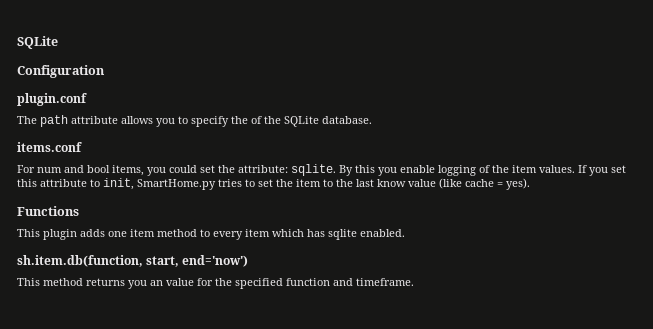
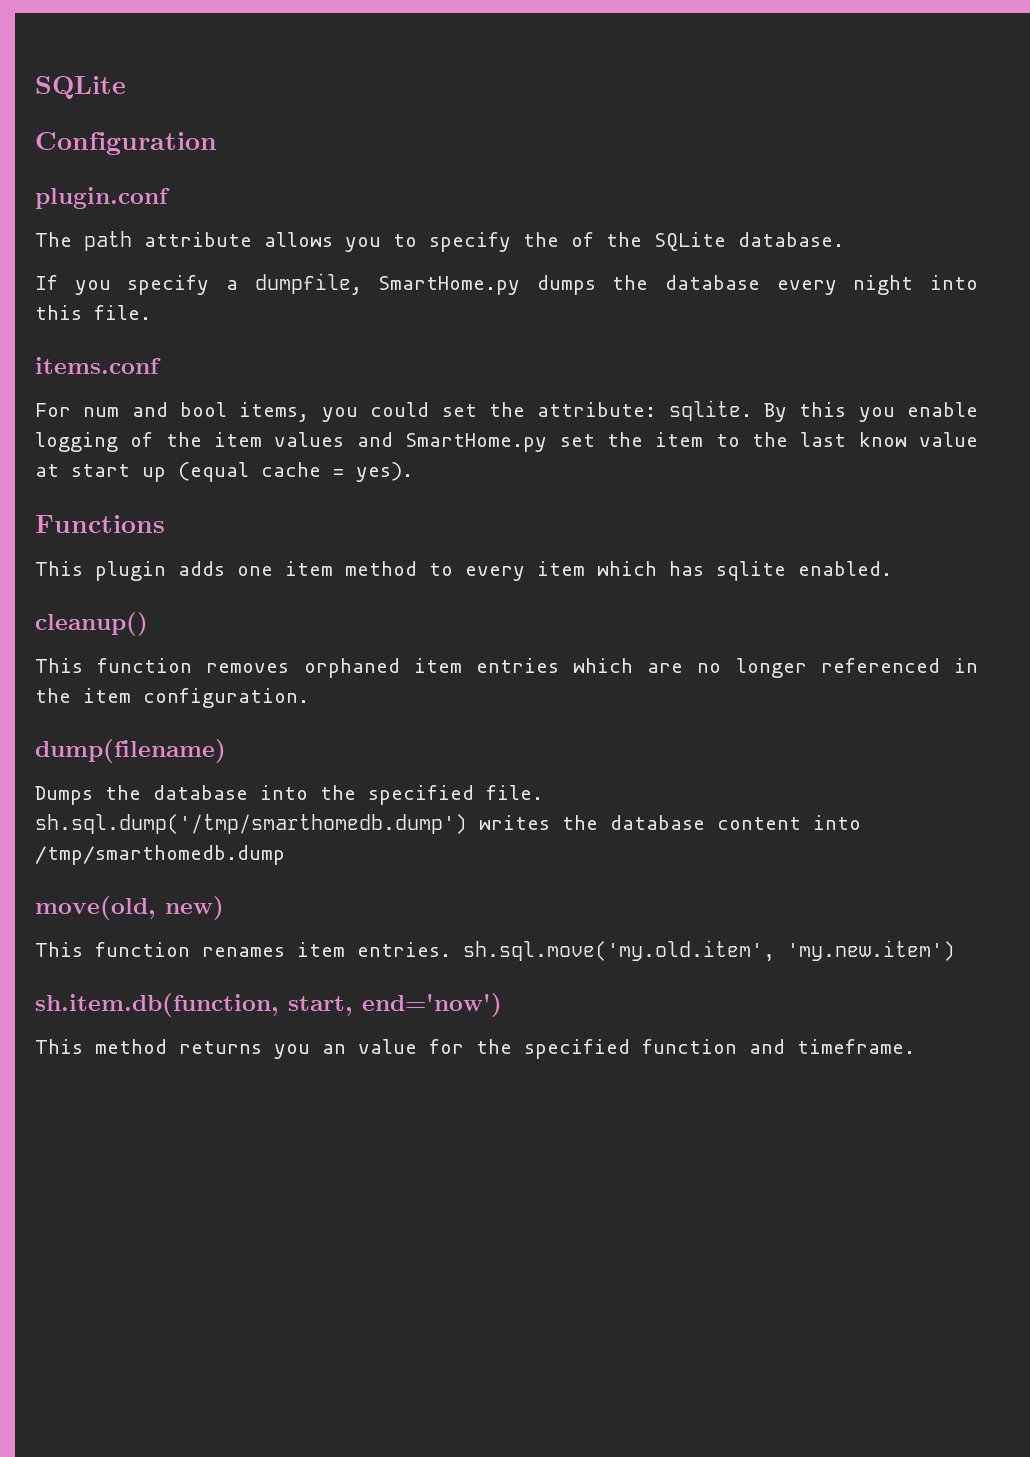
+ If you specify a dumpfile, SmartHome.py dumps the database every night into this file.
- By this you enable logging of the item values. If you set this attribute to init, SmartHome.py tries to set the item to the last know value (like cache = yes).
+ By this you enable logging of the item values and SmartHome.py set the item to the last know value at start up (equal cache = yes).
+ cleanup()
+ This function removes orphaned item entries which are no longer referenced in the item configuration.
+ dump(filename)
+ Dumps the database into the specified file. sh.sql.dump('/tmp/smarthomedb.dump') writes the database content into /tmp/smarthomedb.dump
+ move(old, new)
+ This function renames item entries. sh.sql.move('my.old.item', 'my.new.item')

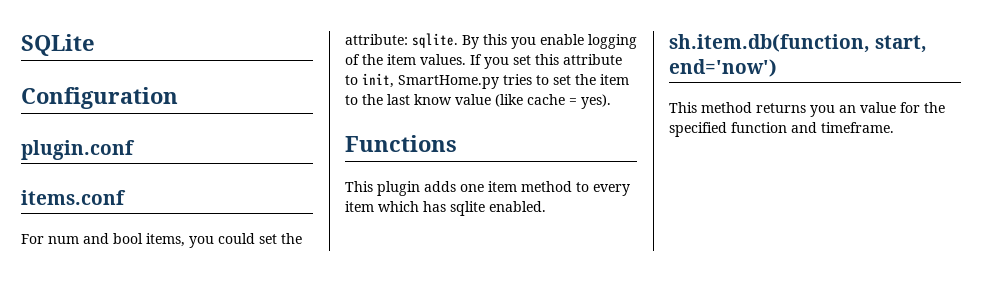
- The path attribute allows you to specify the of the SQLite database.
- If you specify a dumpfile, SmartHome.py dumps the database every night into this file.
- By this you enable logging of the item values and SmartHome.py set the item to the last know value at start up (equal cache = yes).
+ By this you enable logging of the item values. If you set this attribute to init, SmartHome.py tries to set the item to the last know value (like cache = yes).
- cleanup()
- This function removes orphaned item entries which are no longer referenced in the item configuration.
- dump(filename)
- Dumps the database into the specified file. sh.sql.dump('/tmp/smarthomedb.dump') writes the database content into /tmp/smarthomedb.dump
- move(old, new)
- This function renames item entries. sh.sql.move('my.old.item', 'my.new.item')

